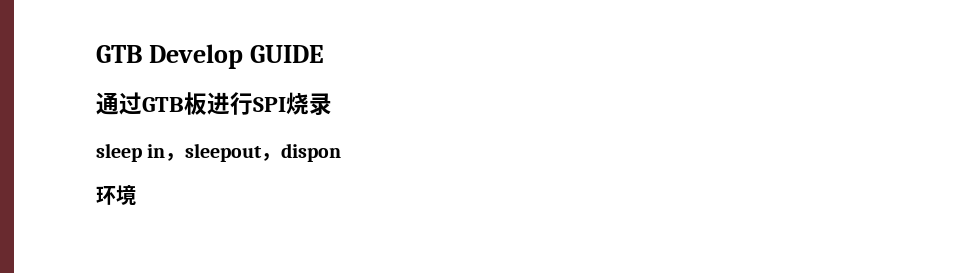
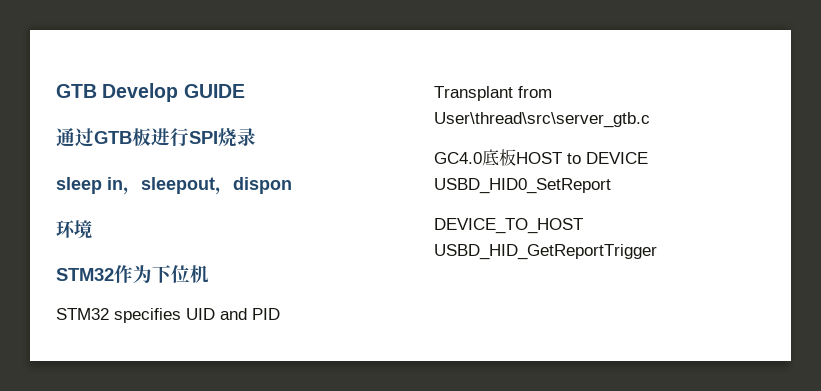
+ STM32作为下位机
+ STM32 specifies UID and PID
+ Transplant from User\thread\src\server_gtb.c
+ GC4.0底板HOST to DEVICE USBD_HID0_SetReport
+ DEVICE_TO_HOST USBD_HID_GetReportTrigger

